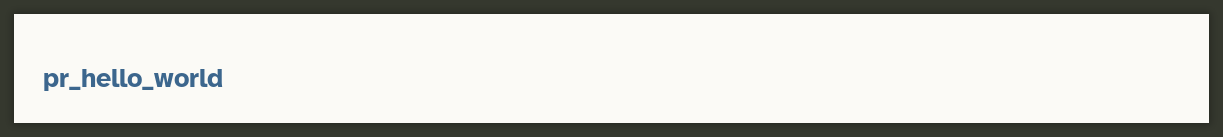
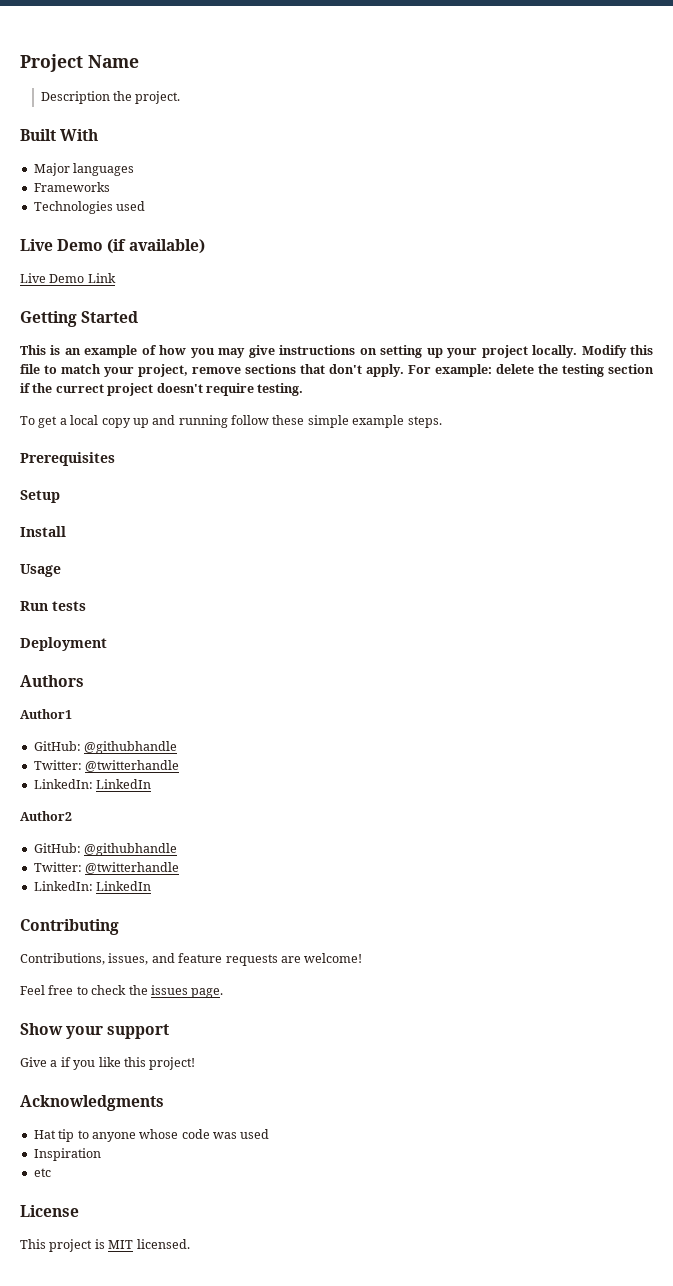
- pr_hello_world
+ Project Name
+ Description the project.
+ Built With
+ Major languages
+ Frameworks
+ Technologies used
+ Live Demo (if available)
+ Live Demo Link
+ Getting Started
+ This is an example of how you may give instructions on setting up your project locally. Modify this file to match your project, remove sections that don't apply. For example: delete the testing section if the currect project doesn't require testing.
+ To get a local copy up and running follow these simple example steps.
+ Prerequisites
+ Setup
+ Install
+ Usage
+ Run tests
+ Deployment
+ Authors
+ Author1
+ GitHub: @githubhandle
+ Twitter: @twitterhandle
+ LinkedIn: LinkedIn
+ Author2
+ GitHub: @githubhandle
+ Twitter: @twitterhandle
+ LinkedIn: LinkedIn
+ Contributing
+ Contributions, issues, and feature requests are welcome!
+ Feel free to check the issues page.
+ Show your support
+ Give a if you like this project!
+ Acknowledgments
+ Hat tip to anyone whose code was used
+ Inspiration
+ etc
+ License
+ This project is MIT licensed.

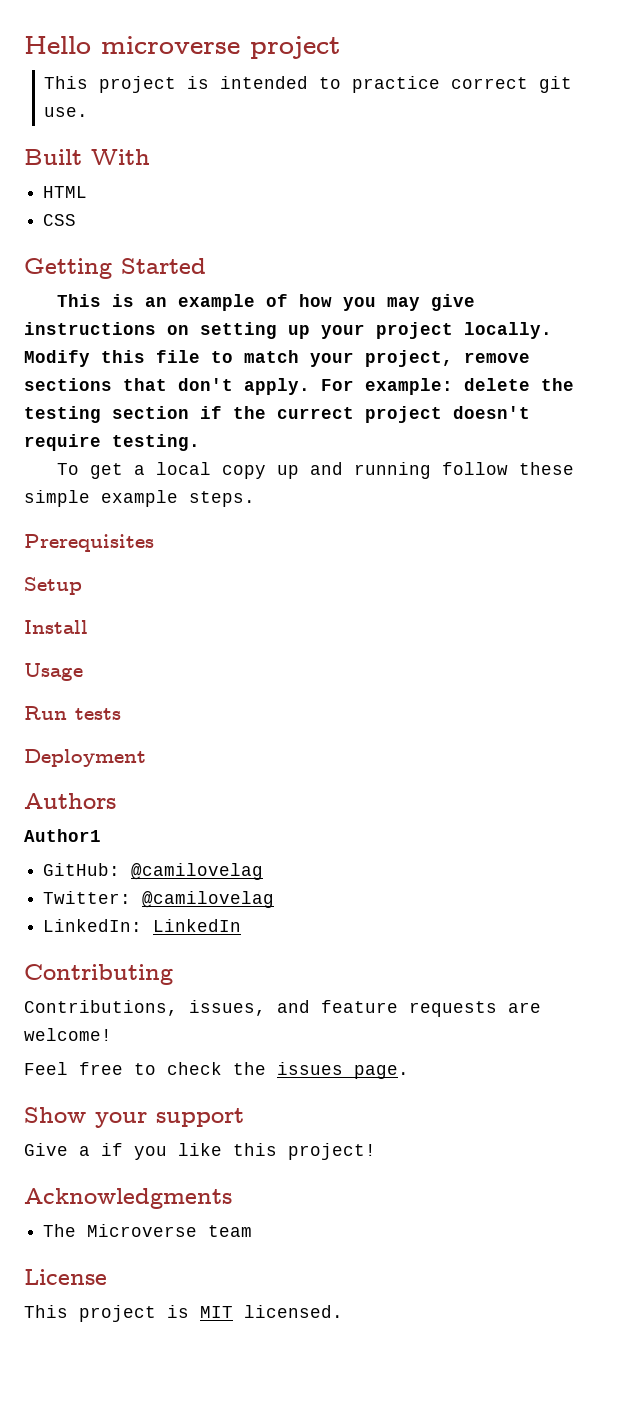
- Project Name
- Description the project.
+ Hello microverse project
+ This project is intended to practice correct git use.
  Built With
- Major languages
- Frameworks
- Technologies used
- Live Demo (if available)
- Live Demo Link
+ HTML
+ CSS
  Author1
- GitHub: @githubhandle
- Twitter: @twitterhandle
- LinkedIn: LinkedIn
- Author2
- GitHub: @githubhandle
- Twitter: @twitterhandle
+ GitHub: @camilovelag
+ Twitter: @camilovelag
- Hat tip to anyone whose code was used
- Inspiration
- etc
+ The Microverse team

